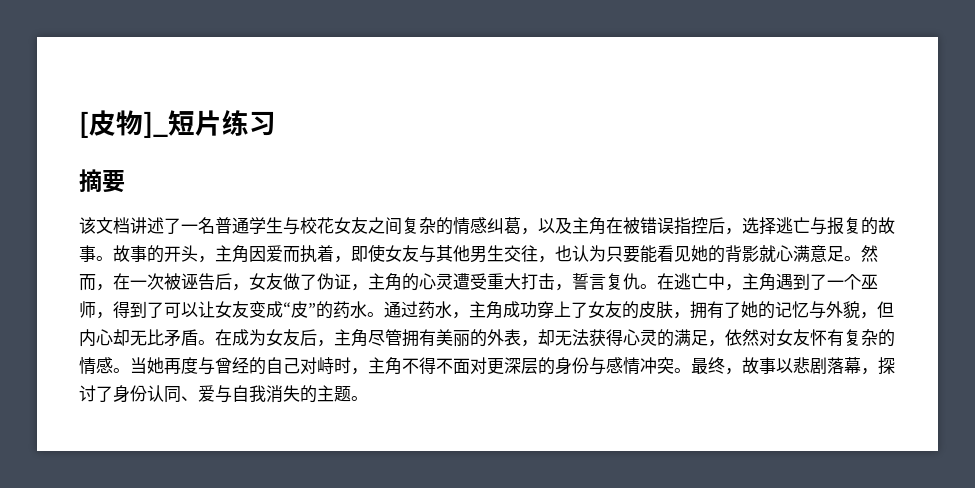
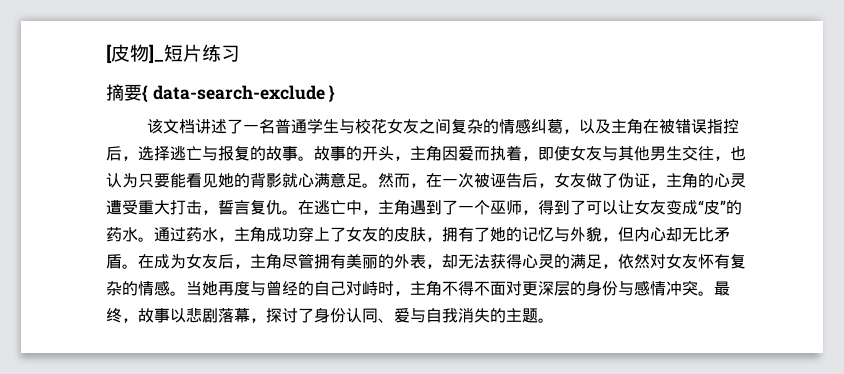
- 摘要
+ 摘要{ data-search-exclude }

